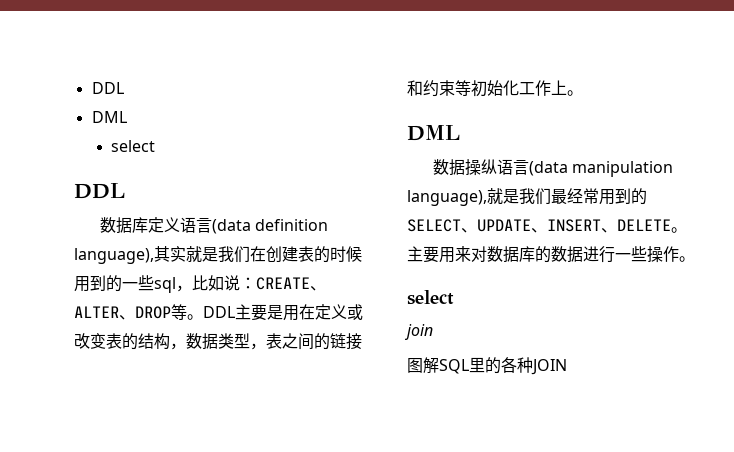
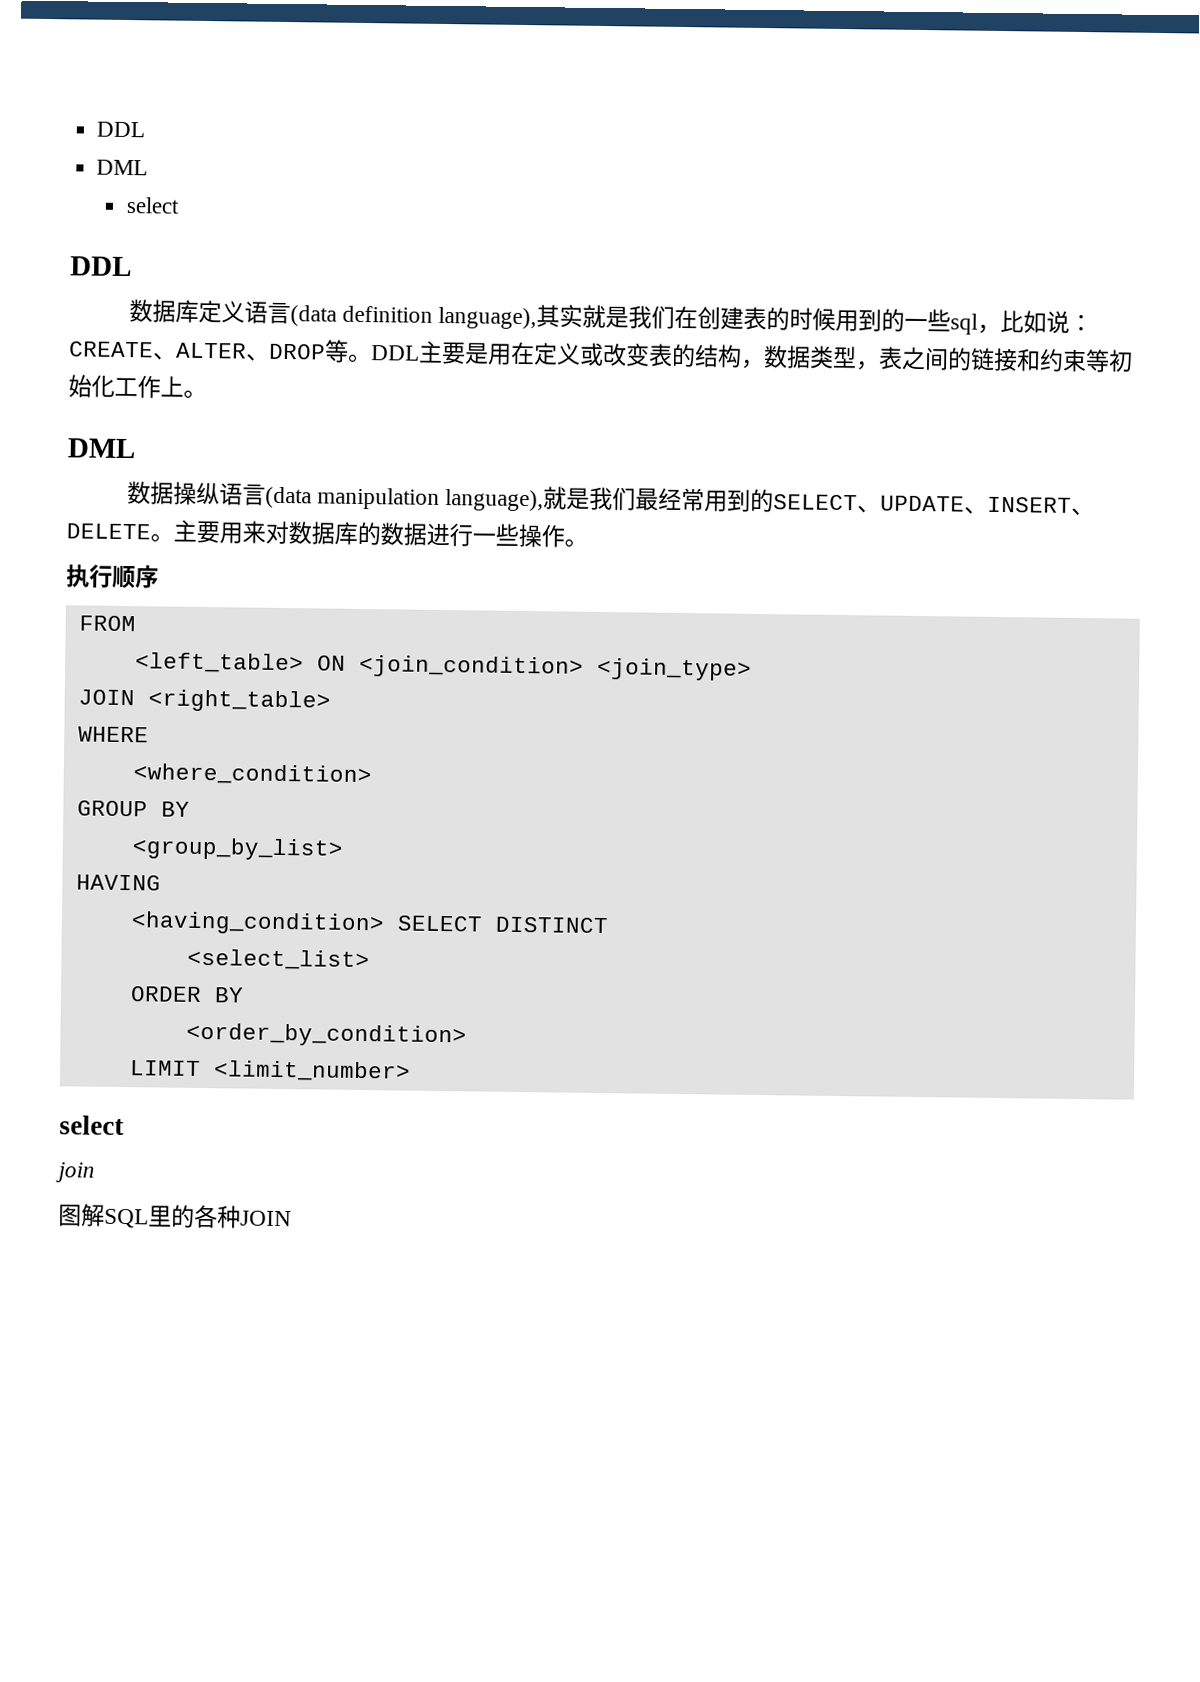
+ 执行顺序
+ FROM
+ <left_table> ON <join_condition> <join_type>
+ JOIN <right_table>
+ WHERE
+ <where_condition>
+ GROUP BY
+ <group_by_list>
+ HAVING
+ <having_condition> SELECT DISTINCT
+ <select_list>
+ ORDER BY
+ <order_by_condition>
+ LIMIT <limit_number>

